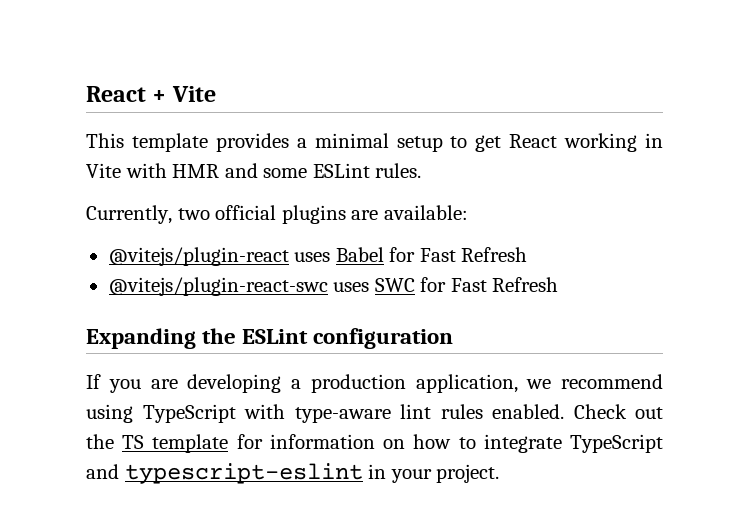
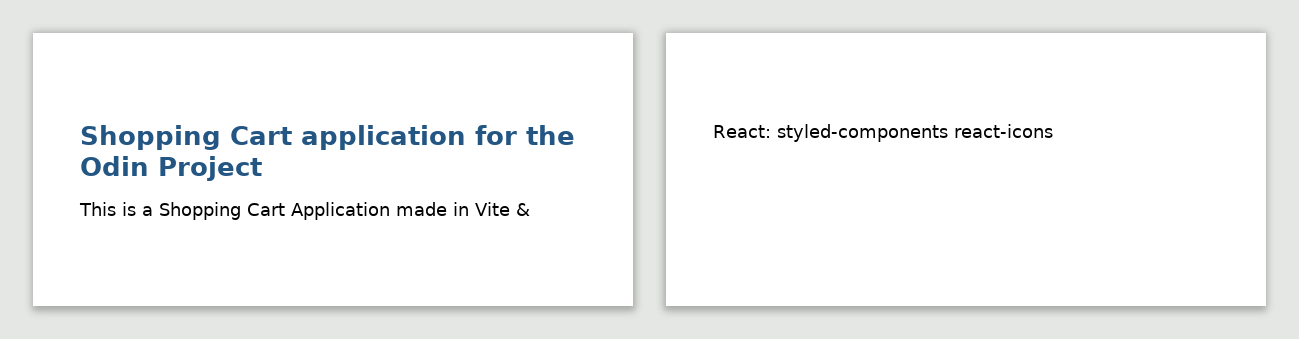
- React + Vite
- This template provides a minimal setup to get React working in Vite with HMR and some ESLint rules.
- Currently, two official plugins are available:
- @vitejs/plugin-react uses Babel for Fast Refresh
- @vitejs/plugin-react-swc uses SWC for Fast Refresh
- Expanding the ESLint configuration
- If you are developing a production application, we recommend using TypeScript with type-aware lint rules enabled. Check out the TS template for information on how to integrate TypeScript and typescript-eslint in your project.
+ Shopping Cart application for the Odin Project
+ This is a Shopping Cart Application made in Vite & React: styled-components react-icons

